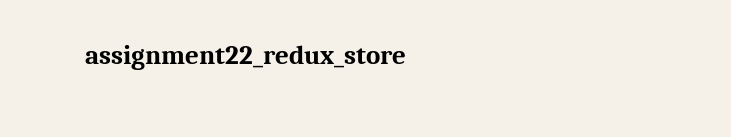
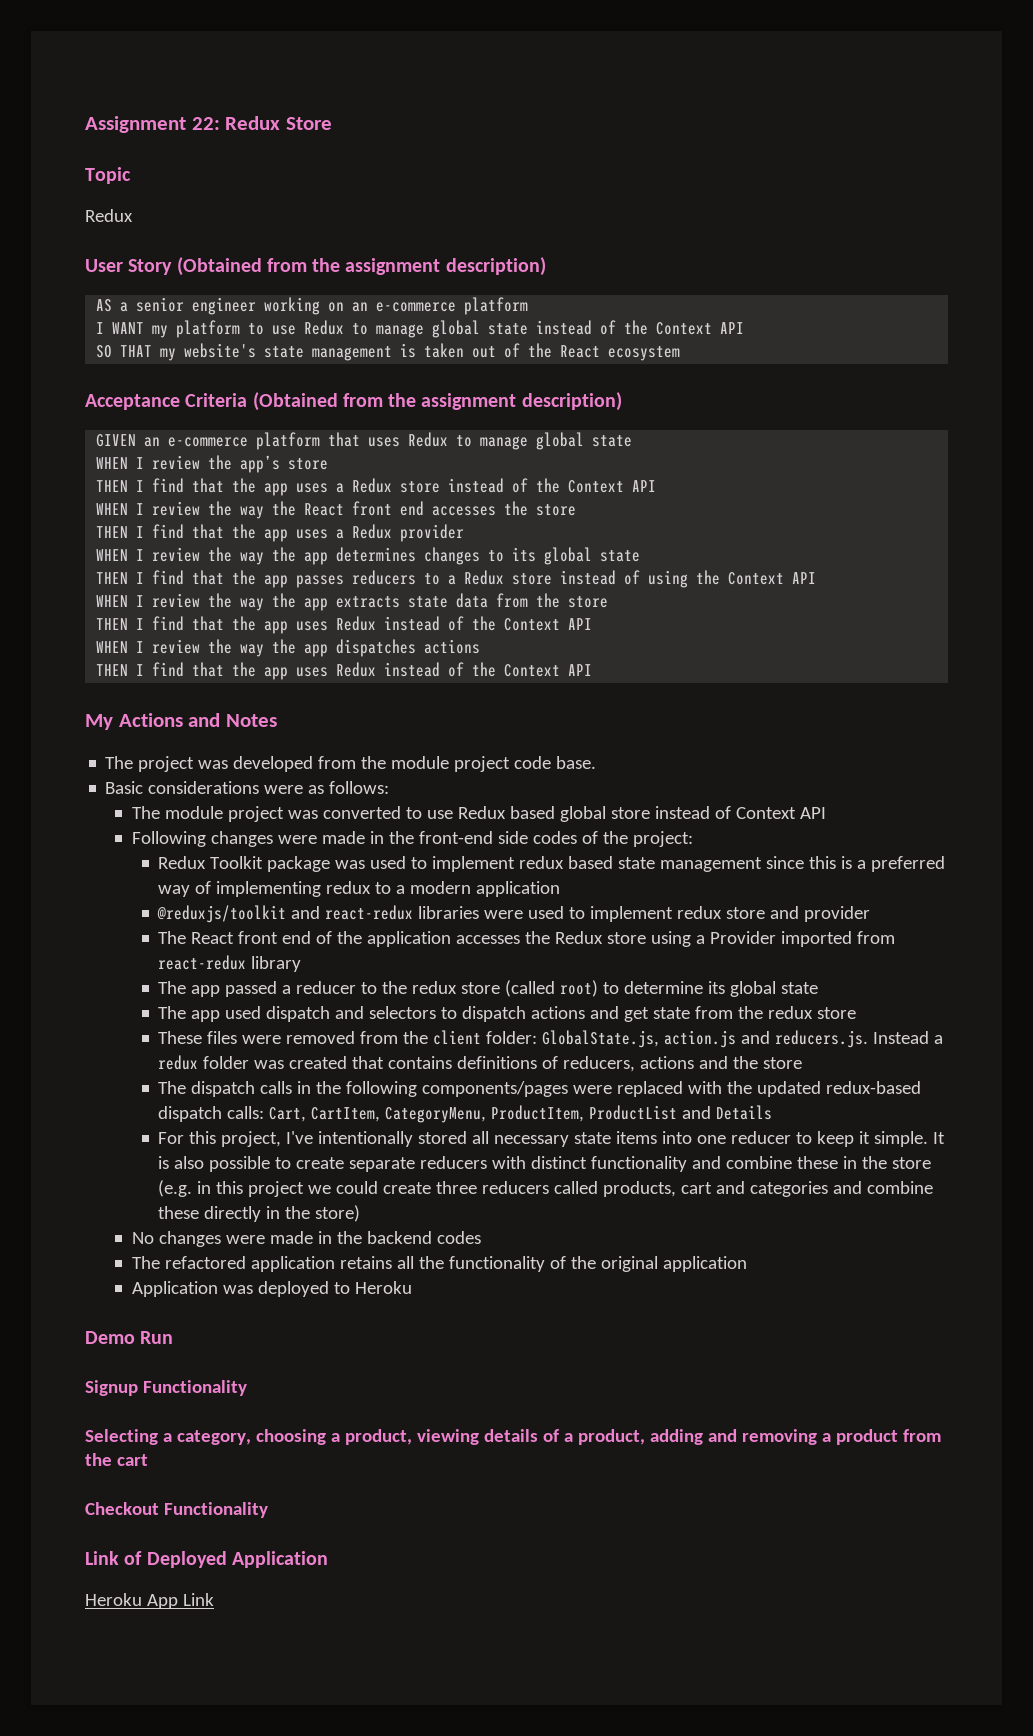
- assignment22_redux_store
+ Assignment 22: Redux Store
+ Topic
+ Redux
+ User Story (Obtained from the assignment description)
+ AS a senior engineer working on an e-commerce platform
+ I WANT my platform to use Redux to manage global state instead of the Context API
+ SO THAT my website's state management is taken out of the React ecosystem
+ Acceptance Criteria (Obtained from the assignment description)
+ GIVEN an e-commerce platform that uses Redux to manage global state
+ WHEN I review the app’s store
+ THEN I find that the app uses a Redux store instead of the Context API
+ WHEN I review the way the React front end accesses the store
+ THEN I find that the app uses a Redux provider
+ WHEN I review the way the app determines changes to its global state
+ THEN I find that the app passes reducers to a Redux store instead of using the Context API
+ WHEN I review the way the app extracts state data from the store
+ THEN I find that the app uses Redux instead of the Context API
+ WHEN I review the way the app dispatches actions
+ THEN I find that the app uses Redux instead of the Context API
+ My Actions and Notes
+ The project was developed from the module project code base.
+ Basic considerations were as follows:
+ The module project was converted to use Redux based global store instead of Context API
+ Following changes were made in the front-end side codes of the project:
+ Redux Toolkit package was used to implement redux based state management since this is a preferred way of implementing redux to a modern application
+ @reduxjs/toolkit and react-redux libraries were used to implement redux store and provider
+ The React front end of the application accesses the Redux store using a Provider imported from react-redux library
+ The app passed a reducer to the redux store (called root) to determine its global state
+ The app used dispatch and selectors to dispatch actions and get state from the redux store
+ These files were removed from the client folder: GlobalState.js, action.js and reducers.js. Instead a redux folder was created that contains definitions of reducers, actions and the store
+ The dispatch calls in the following components/pages were replaced with the updated redux-based dispatch calls: Cart, CartItem, CategoryMenu, ProductItem, ProductList and Details
+ For this project, I've intentionally stored all necessary state items into one reducer to keep it simple. It is also possible to create separate reducers with distinct functionality and combine these in the store (e.g. in this project we could create three reducers called products, cart and categories and combine these directly in the store)
+ No changes were made in the backend codes
+ The refactored application retains all the functionality of the original application
+ Application was deployed to Heroku
+ Demo Run
+ Signup Functionality
+ Selecting a category, choosing a product, viewing details of a product, adding and removing a product from the cart
+ Checkout Functionality
+ Link of Deployed Application
+ Heroku App Link

